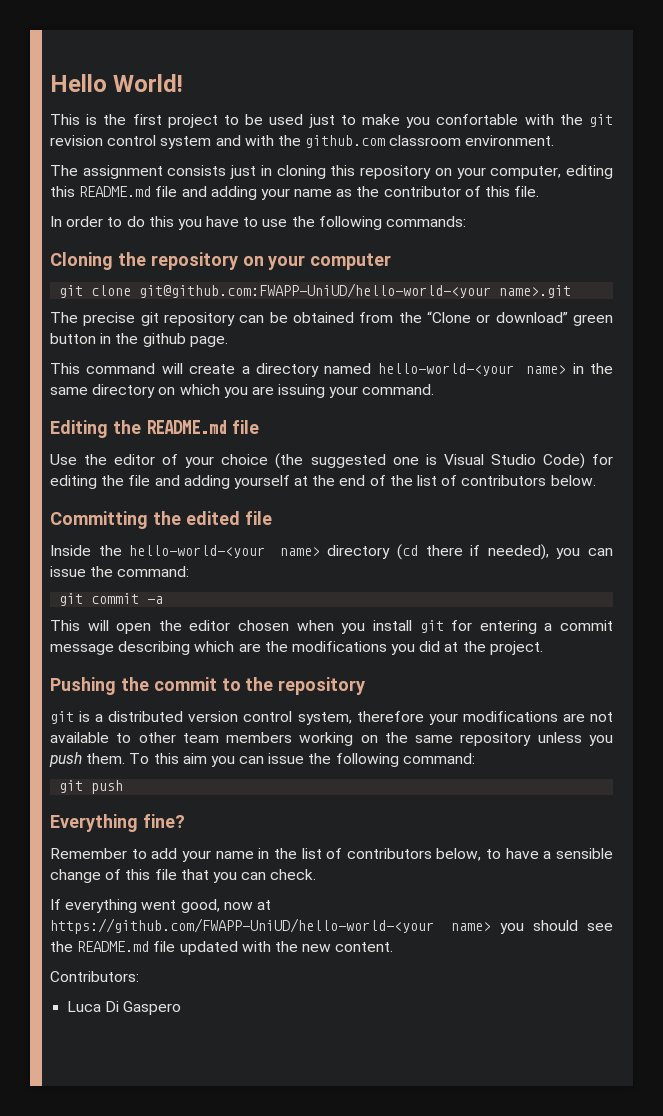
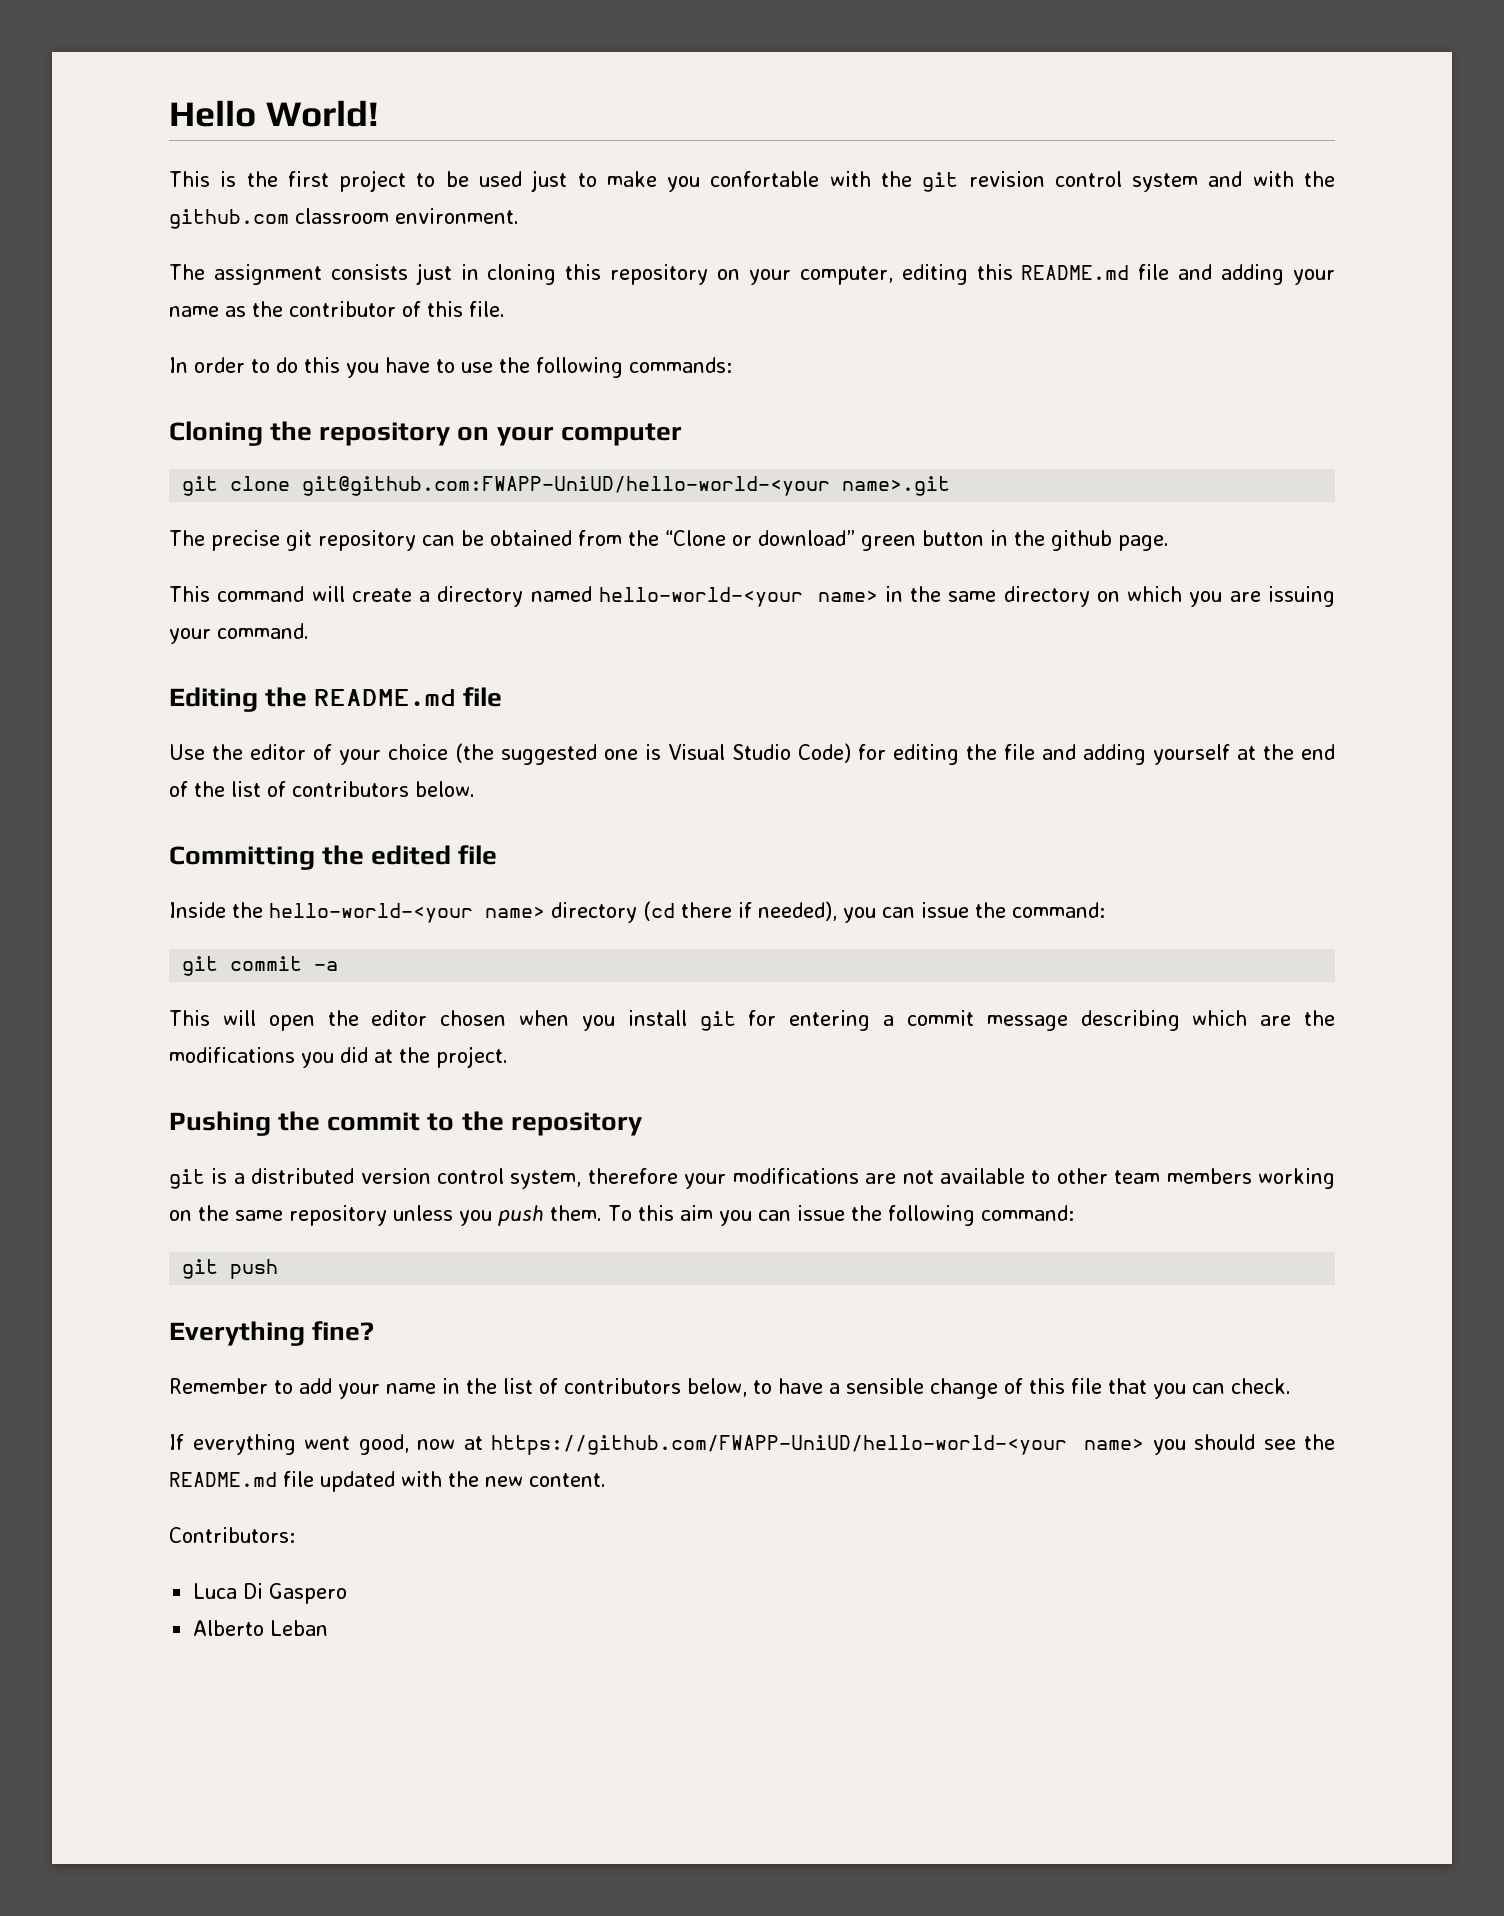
+ Alberto Leban

